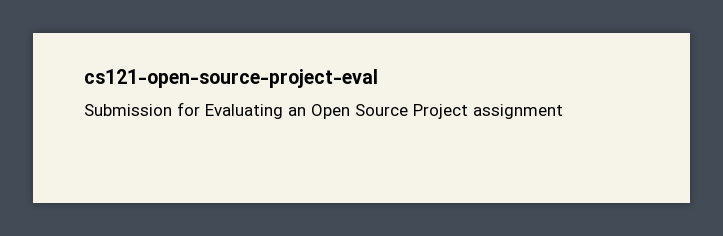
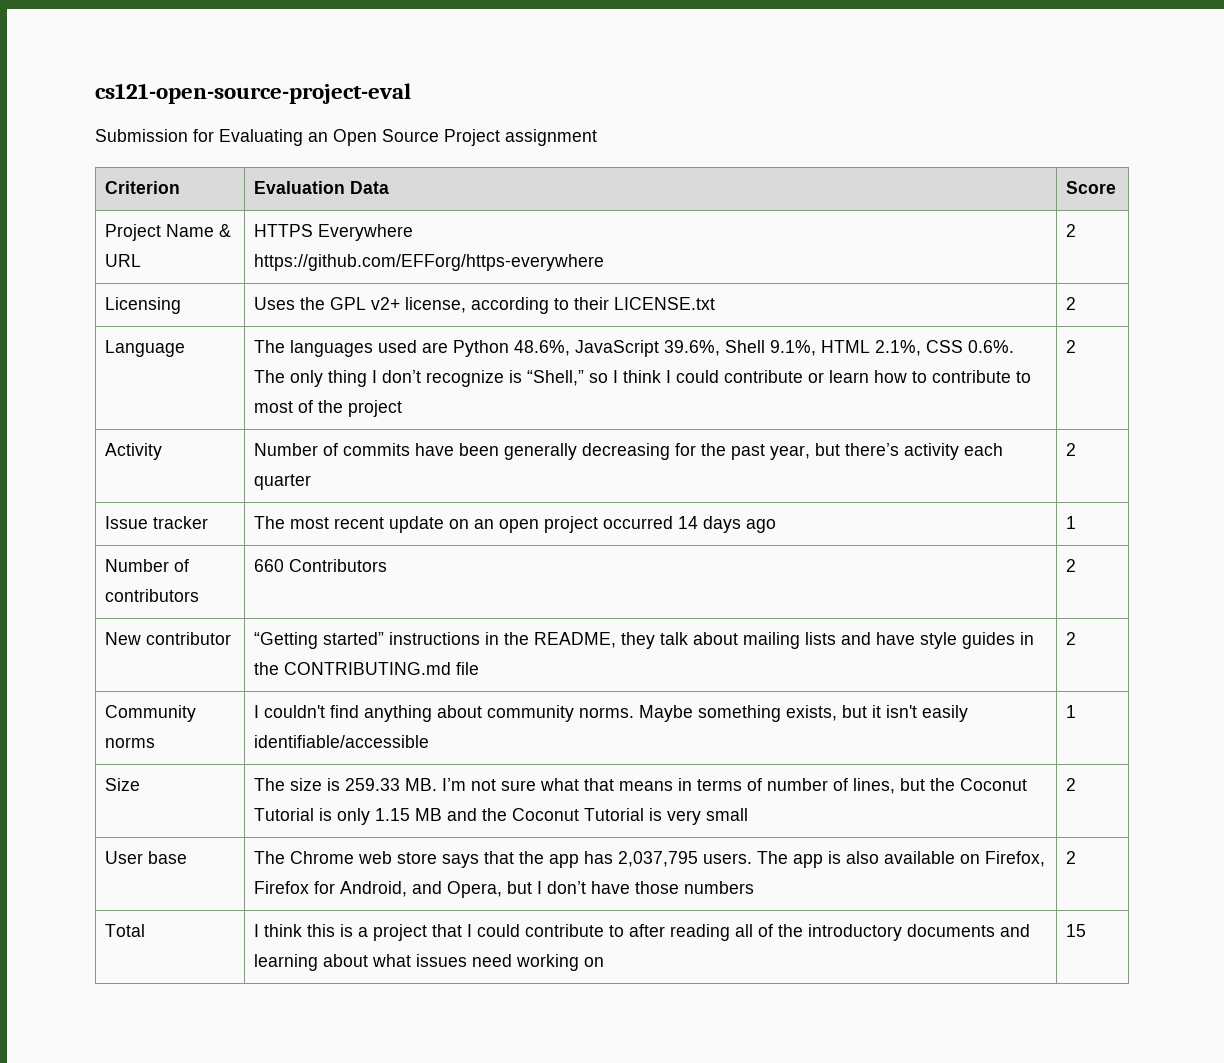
+ Criterion | Evaluation Data | Score
+ Project Name & URL | HTTPS Everywhere
+ https://github.com/EFForg/https-everywhere | 2
+ Licensing | Uses the GPL v2+ license, according to their LICENSE.txt | 2
+ Language | The languages used are Python 48.6%, JavaScript 39.6%, Shell 9.1%, HTML 2.1%, CSS 0.6%. The only thing I don’t recognize is “Shell,” so I think I could contribute or learn how to contribute to most of the project | 2
+ Activity | Number of commits have been generally decreasing for the past year, but there’s activity each quarter | 2
+ Issue tracker | The most recent update on an open project occurred 14 days ago | 1
+ Number of contributors | 660 Contributors | 2
+ New contributor | “Getting started” instructions in the README, they talk about mailing lists and have style guides in the CONTRIBUTING.md file | 2
+ Community norms | I couldn't find anything about community norms. Maybe something exists, but it isn't easily identifiable/accessible | 1
+ Size | The size is 259.33 MB. I’m not sure what that means in terms of number of lines, but the Coconut Tutorial is only 1.15 MB and the Coconut Tutorial is very small | 2
+ User base | The Chrome web store says that the app has 2,037,795 users. The app is also available on Firefox, Firefox for Android, and Opera, but I don’t have those numbers | 2
+ Total | I think this is a project that I could contribute to after reading all of the introductory documents and learning about what issues need working on | 15

